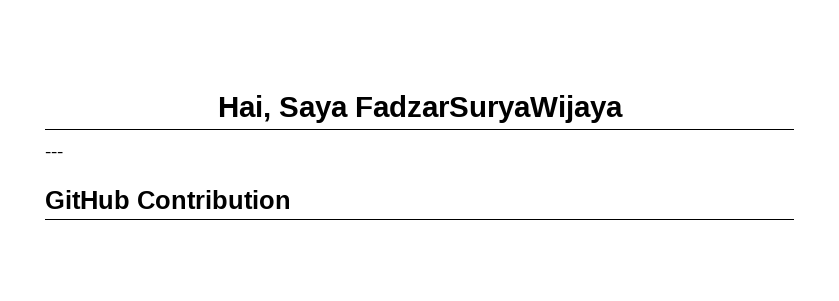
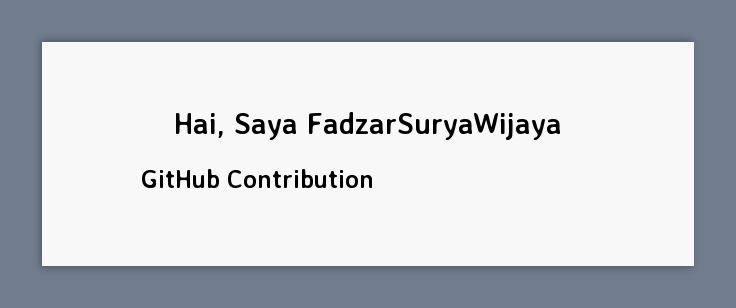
- ---

